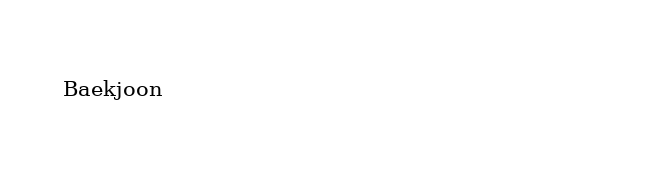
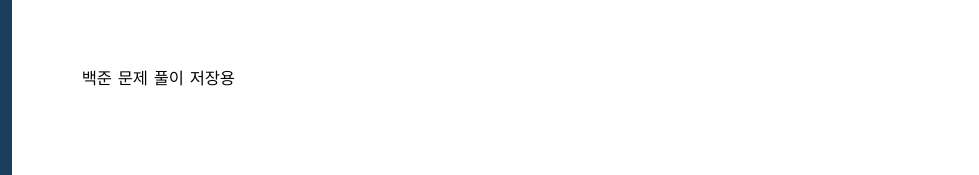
- Baekjoon
+ 백준 문제 풀이 저장용

